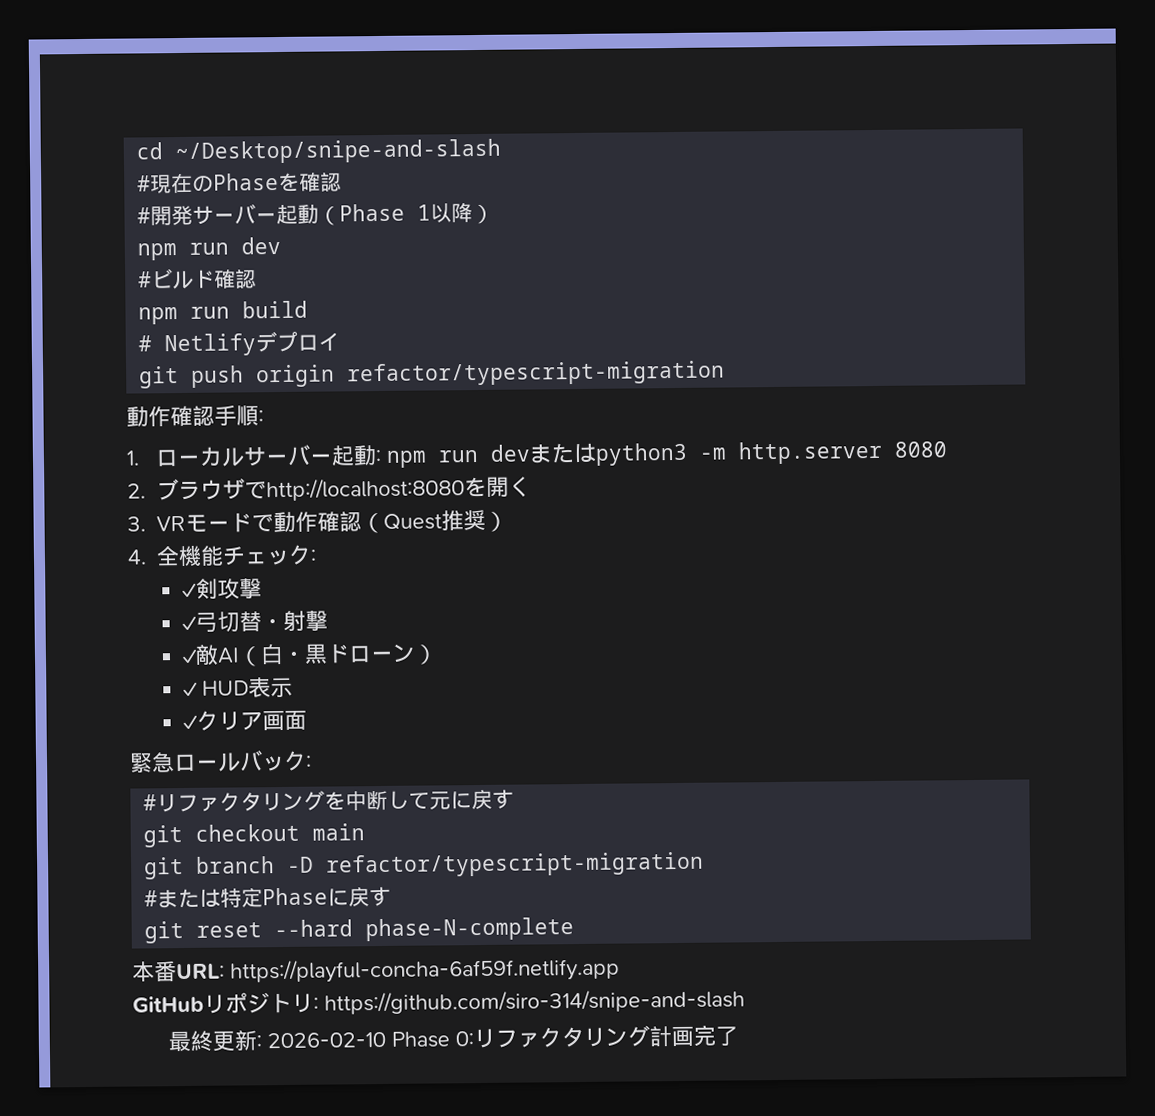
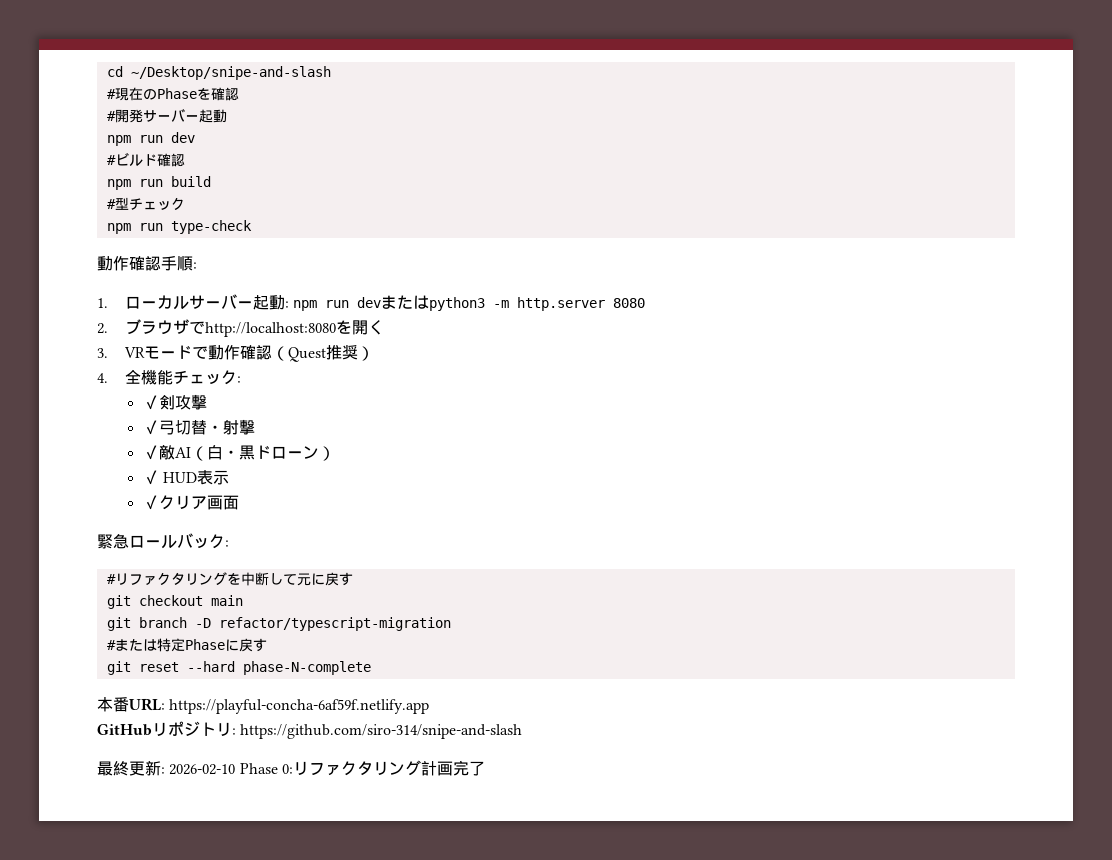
- #開発サーバー起動（Phase 1以降）
+ #開発サーバー起動
- # Netlifyデプロイ
- git push origin refactor/typescript-migration
+ #型チェック
+ npm run type-check

